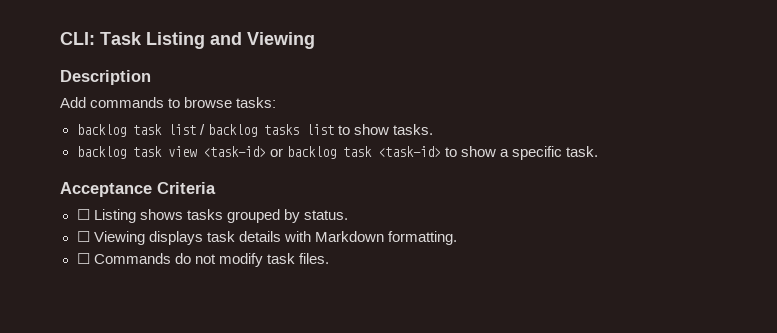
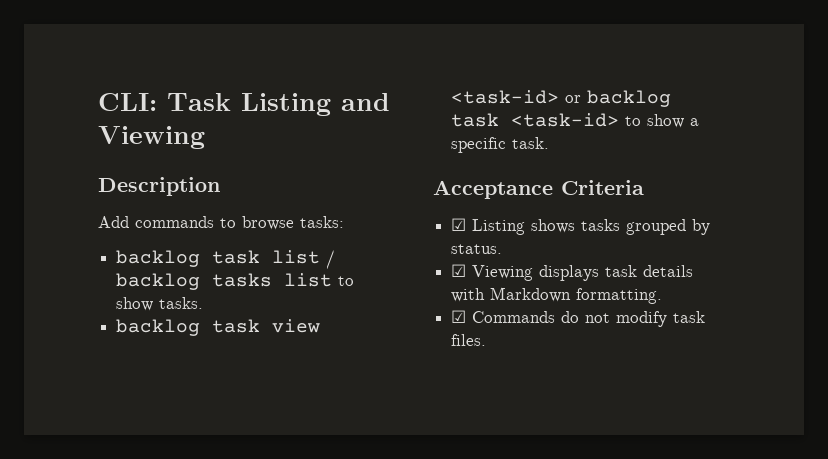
- ☐ Listing shows tasks grouped by status.
+ ☑ Listing shows tasks grouped by status.
- ☐ Viewing displays task details with Markdown formatting.
+ ☑ Viewing displays task details with Markdown formatting.
- ☐ Commands do not modify task files.
+ ☑ Commands do not modify task files.

